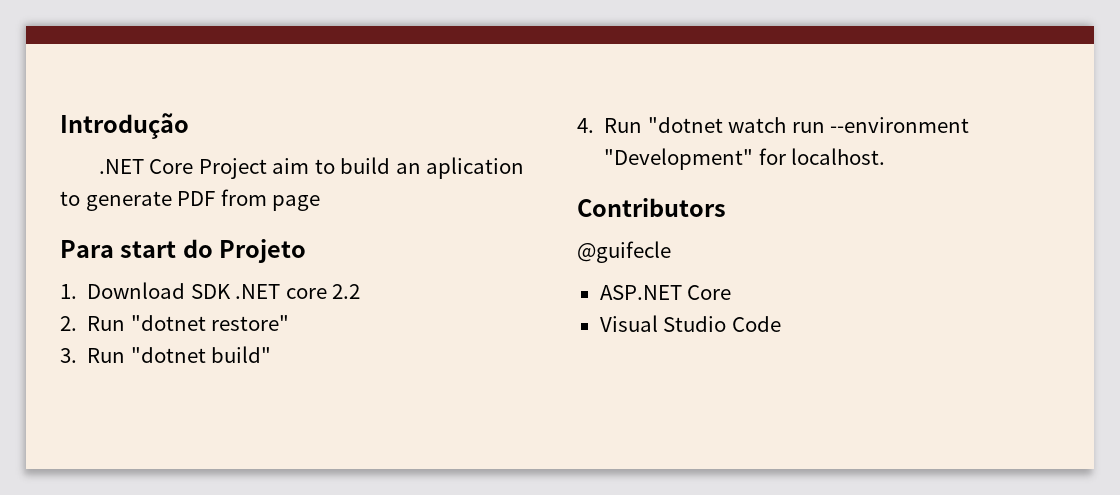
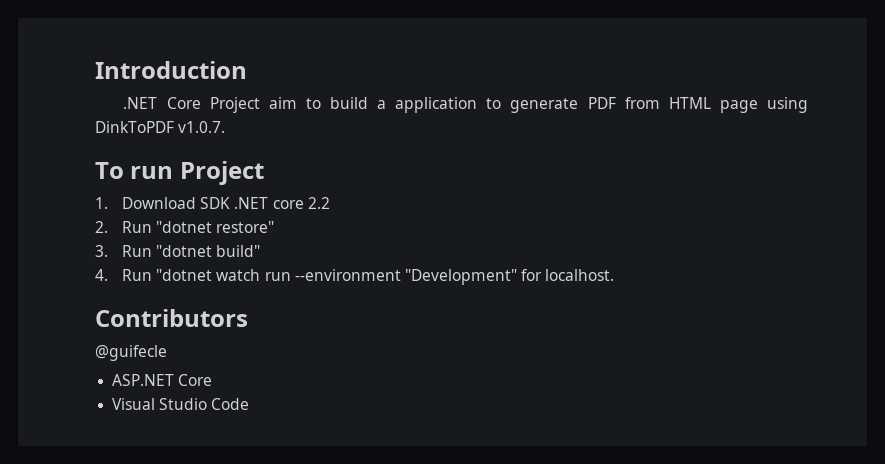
- Introdução
+ Introduction
- .NET Core Project aim to build an aplication to generate PDF from page
- Para start do Projeto
+ .NET Core Project aim to build a application to generate PDF from HTML page using DinkToPDF v1.0.7.
+ To run Project

